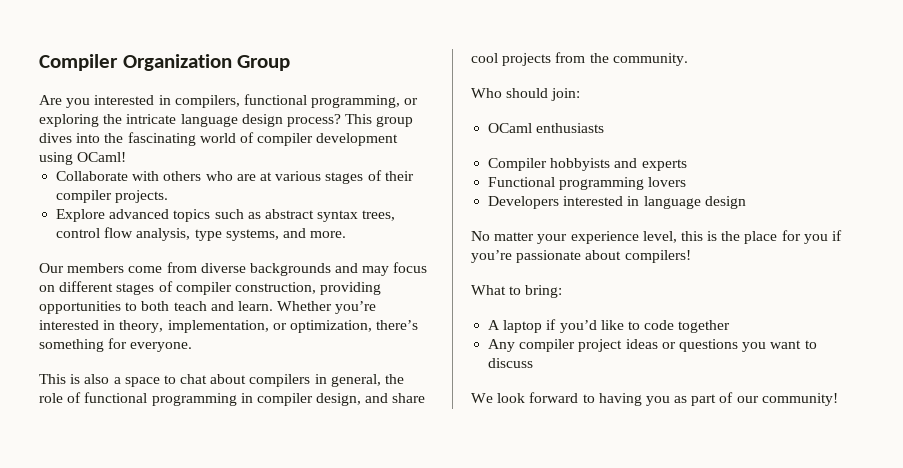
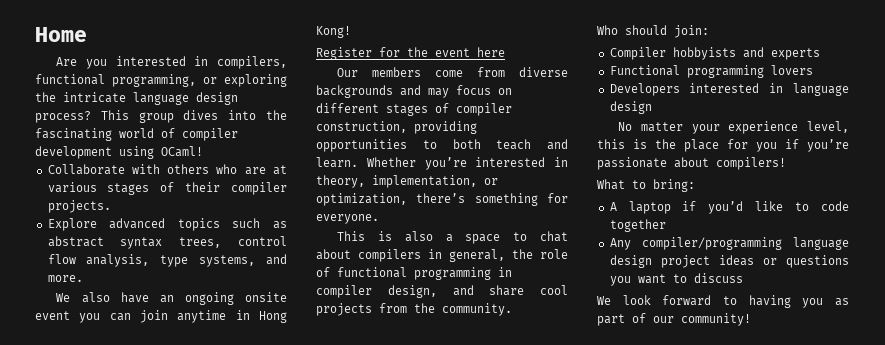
- Compiler Organization Group
+ Home
+ We also have an ongoing onsite event you can join anytime in Hong Kong!
+ Register for the event here
- OCaml enthusiasts
- Any compiler project ideas or questions you want to discuss
+ Any compiler/programming language design project ideas or questions you want to discuss

